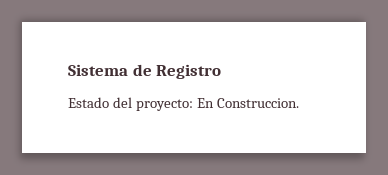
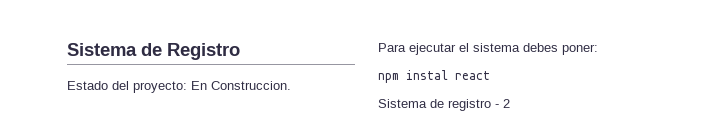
+ Para ejecutar el sistema debes poner:
+ npm instal react
+ Sistema de registro - 2

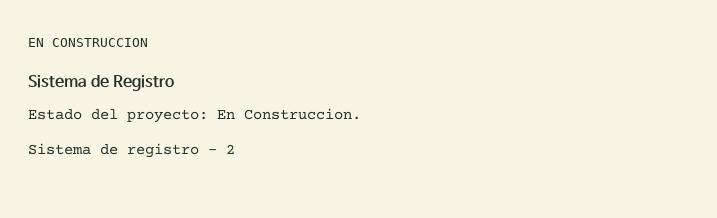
+ EN CONSTRUCCION
- Para ejecutar el sistema debes poner:
- npm instal react

